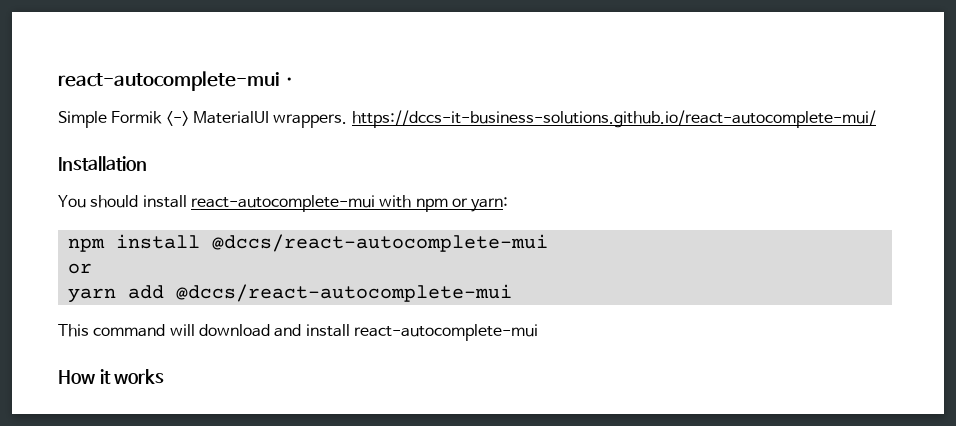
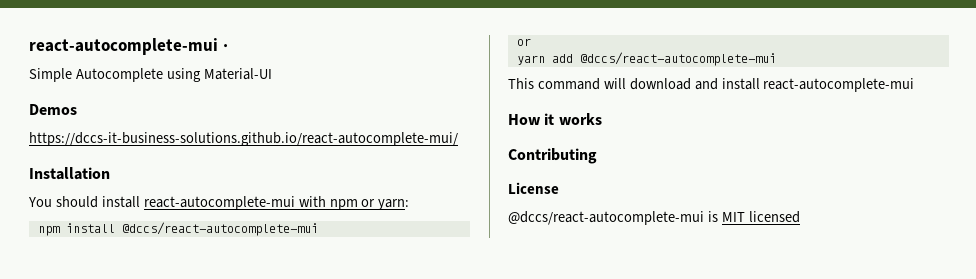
- Simple Formik <-> MaterialUI wrappers. https://dccs-it-business-solutions.github.io/react-autocomplete-mui/
+ Simple Autocomplete using Material-UI
+ Demos
+ https://dccs-it-business-solutions.github.io/react-autocomplete-mui/
+ Contributing
+ License
+ @dccs/react-autocomplete-mui is MIT licensed

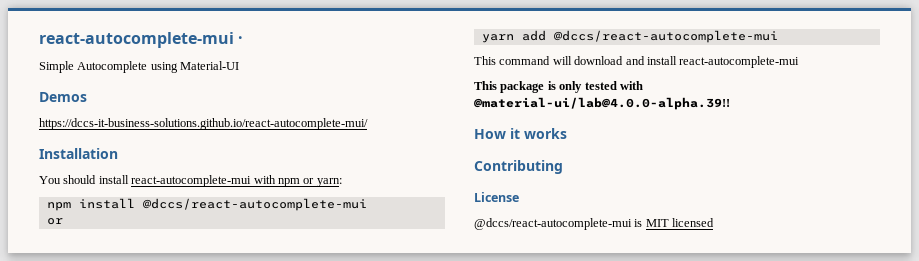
+ This package is only tested with @material-ui/lab@4.0.0-alpha.39!!

